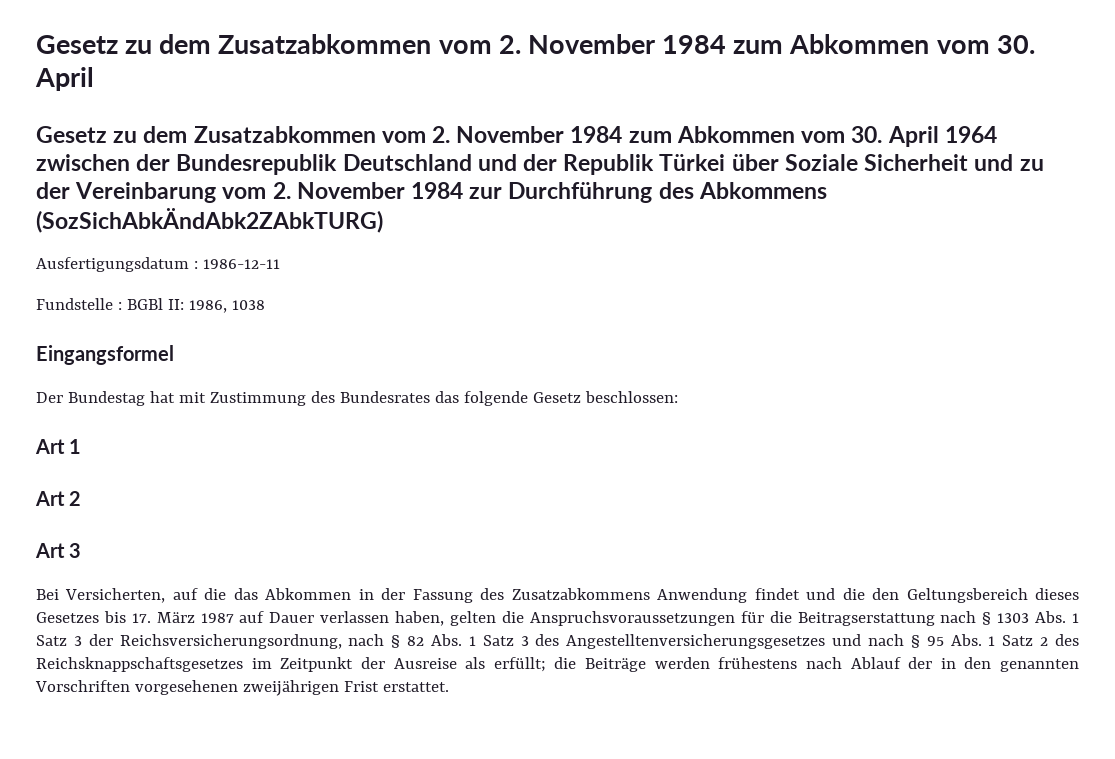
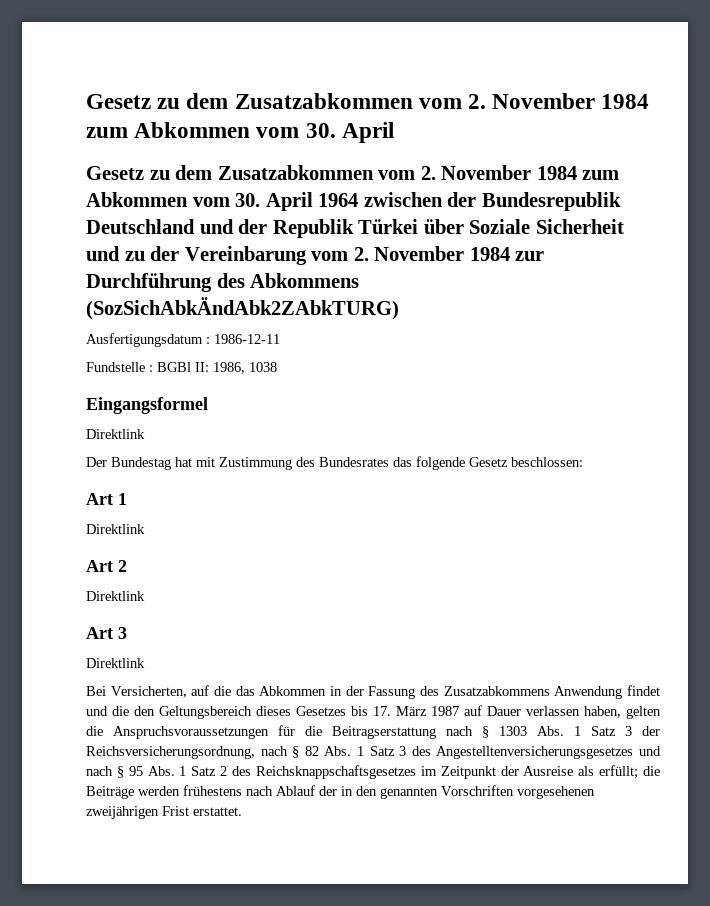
  Eingangsformel
+ Direktlink
  Art 1
+ Direktlink
  Art 2
+ Direktlink
  Art 3
+ Direktlink

